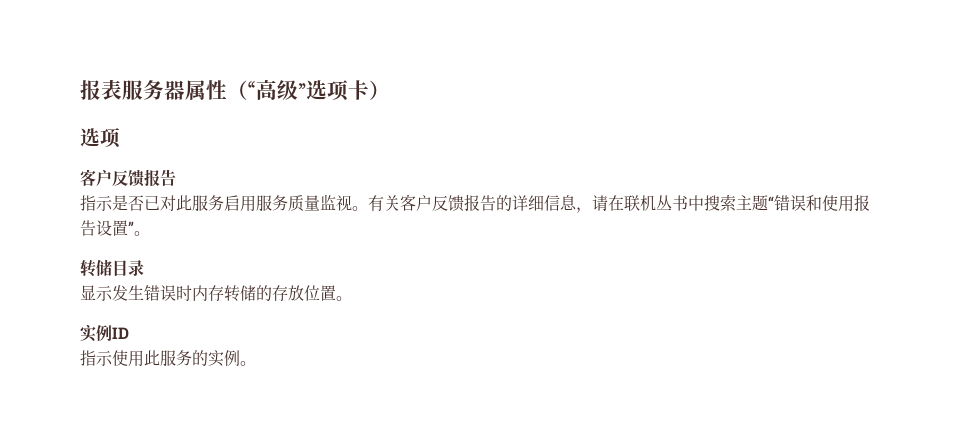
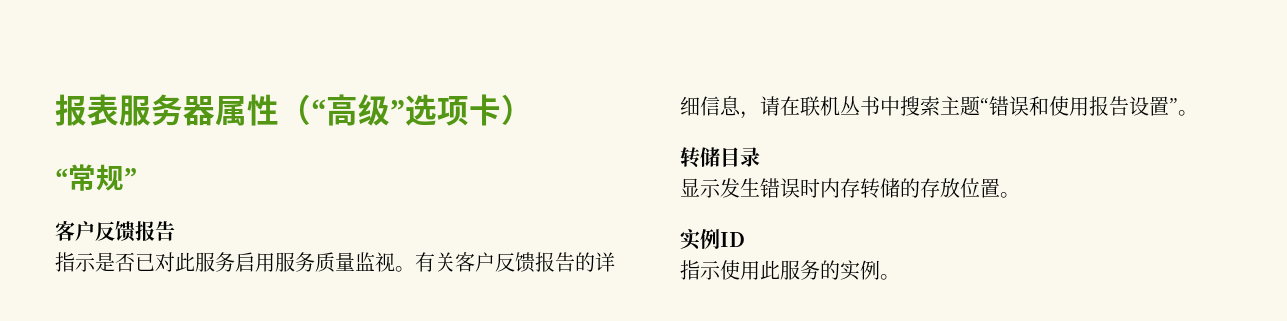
  报表服务器属性（“高级”选项卡）
- 选项
+ “常规”

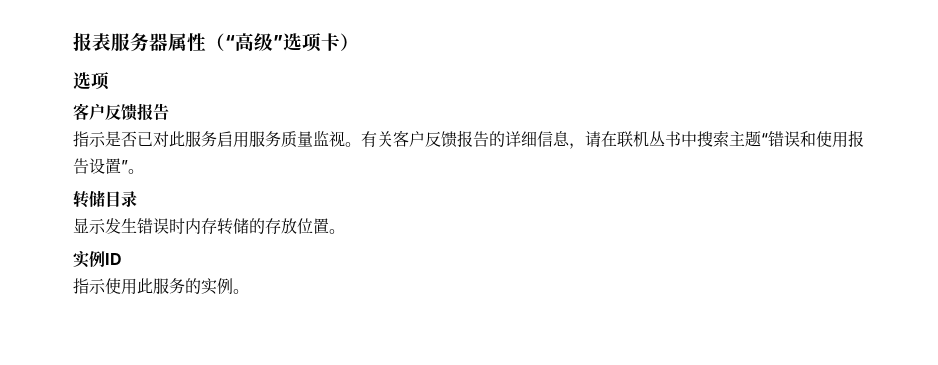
  报表服务器属性（“高级”选项卡）
- “常规”
+ 选项

